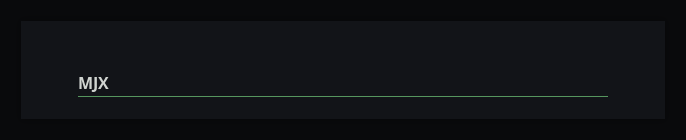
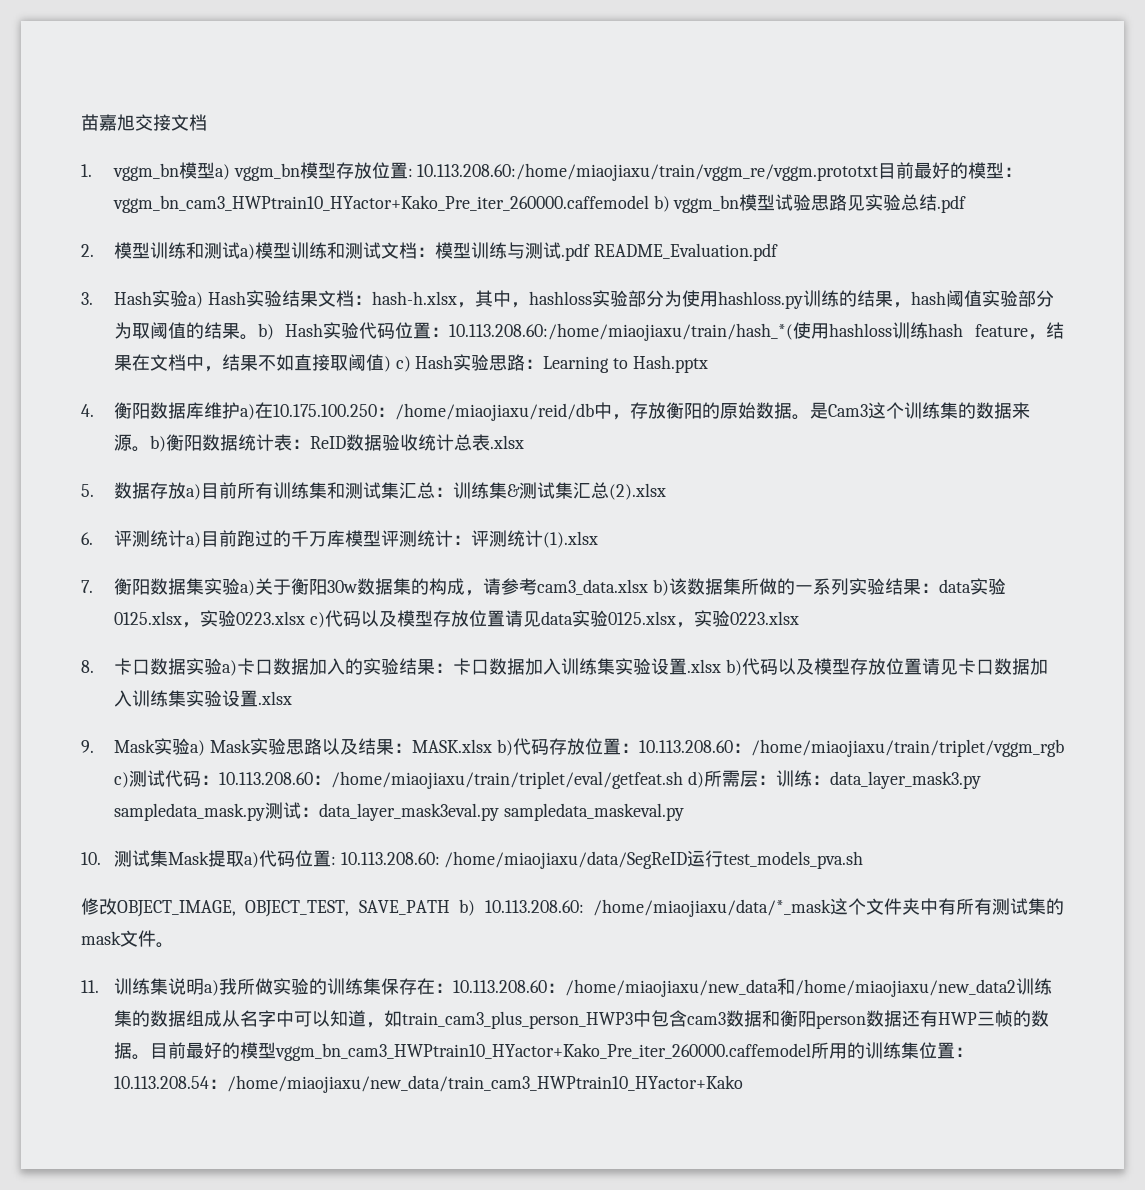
- MJX
+ 苗嘉旭交接文档
+ 1. vggm_bn模型a) vggm_bn模型存放位置: 10.113.208.60:/home/miaojiaxu/train/vggm_re/vggm.prototxt目前最好的模型：vggm_bn_cam3_HWPtrain10_HYactor+Kako_Pre_iter_260000.caffemodel b) vggm_bn模型试验思路见实验总结.pdf
+ 2.模型训练和测试a)模型训练和测试文档：模型训练与测试.pdf README_Evaluation.pdf
+ 3. Hash实验a) Hash实验结果文档：hash-h.xlsx，其中，hashloss实验部分为使用hashloss.py训练的结果，hash阈值实验部分为取阈值的结果。b) Hash实验代码位置：10.113.208.60:/home/miaojiaxu/train/hash_*(使用hashloss训练hash feature，结果在文档中，结果不如直接取阈值) c) Hash实验思路：Learning to Hash.pptx
+ 4.衡阳数据库维护a)在10.175.100.250：/home/miaojiaxu/reid/db中，存放衡阳的原始数据。是Cam3这个训练集的数据来源。b)衡阳数据统计表：ReID数据验收统计总表.xlsx
+ 5.数据存放a)目前所有训练集和测试集汇总：训练集&测试集汇总(2).xlsx
+ 6.评测统计a)目前跑过的千万库模型评测统计：评测统计(1).xlsx
+ 7.衡阳数据集实验a)关于衡阳30w数据集的构成，请参考cam3_data.xlsx b)该数据集所做的一系列实验结果：data实验0125.xlsx，实验0223.xlsx c)代码以及模型存放位置请见data实验0125.xlsx，实验0223.xlsx
+ 8.卡口数据实验a)卡口数据加入的实验结果：卡口数据加入训练集实验设置.xlsx b)代码以及模型存放位置请见卡口数据加入训练集实验设置.xlsx
+ 9. Mask实验a) Mask实验思路以及结果：MASK.xlsx b)代码存放位置：10.113.208.60：/home/miaojiaxu/train/triplet/vggm_rgb c)测试代码：10.113.208.60：/home/miaojiaxu/train/triplet/eval/getfeat.sh d)所需层：训练：data_layer_mask3.py sampledata_mask.py测试：data_layer_mask3eval.py sampledata_maskeval.py
+ 10.测试集Mask提取a)代码位置: 10.113.208.60: /home/miaojiaxu/data/SegReID运行test_models_pva.sh
+ 修改OBJECT_IMAGE, OBJECT_TEST, SAVE_PATH b) 10.113.208.60: /home/miaojiaxu/data/*_mask这个文件夹中有所有测试集的mask文件。
+ 11.训练集说明a)我所做实验的训练集保存在：10.113.208.60：/home/miaojiaxu/new_data和/home/miaojiaxu/new_data2训练集的数据组成从名字中可以知道，如train_cam3_plus_person_HWP3中包含cam3数据和衡阳person数据还有HWP三帧的数据。目前最好的模型vggm_bn_cam3_HWPtrain10_HYactor+Kako_Pre_iter_260000.caffemodel所用的训练集位置：10.113.208.54：/home/miaojiaxu/new_data/train_cam3_HWPtrain10_HYactor+Kako

